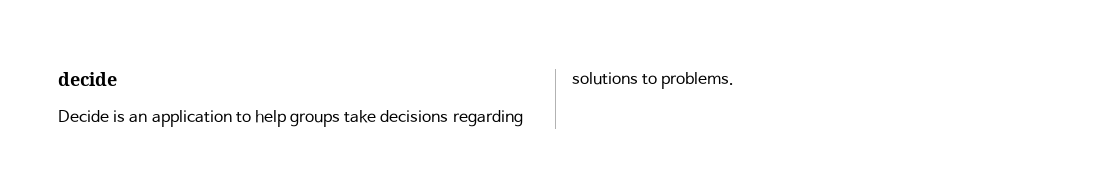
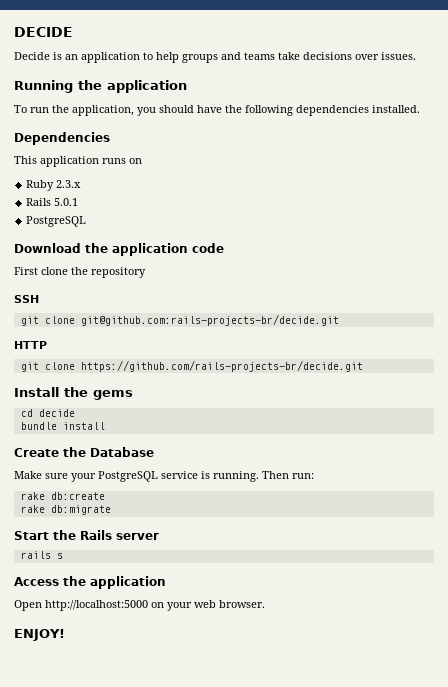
- decide
+ DECIDE
- Decide is an application to help groups take decisions regarding solutions to problems.
+ Decide is an application to help groups and teams take decisions over issues.
+ Running the application
+ To run the application, you should have the following dependencies installed.
+ Dependencies
+ This application runs on
+ Ruby 2.3.x
+ Rails 5.0.1
+ PostgreSQL
+ Download the application code
+ First clone the repository
+ SSH
+ git clone git@github.com:rails-projects-br/decide.git
+ HTTP
+ git clone https://github.com/rails-projects-br/decide.git
+ Install the gems
+ cd decide
+ bundle install
+ Create the Database
+ Make sure your PostgreSQL service is running. Then run:
+ rake db:create
+ rake db:migrate
+ Start the Rails server
+ rails s
+ Access the application
+ Open http://localhost:5000 on your web browser.
+ ENJOY!

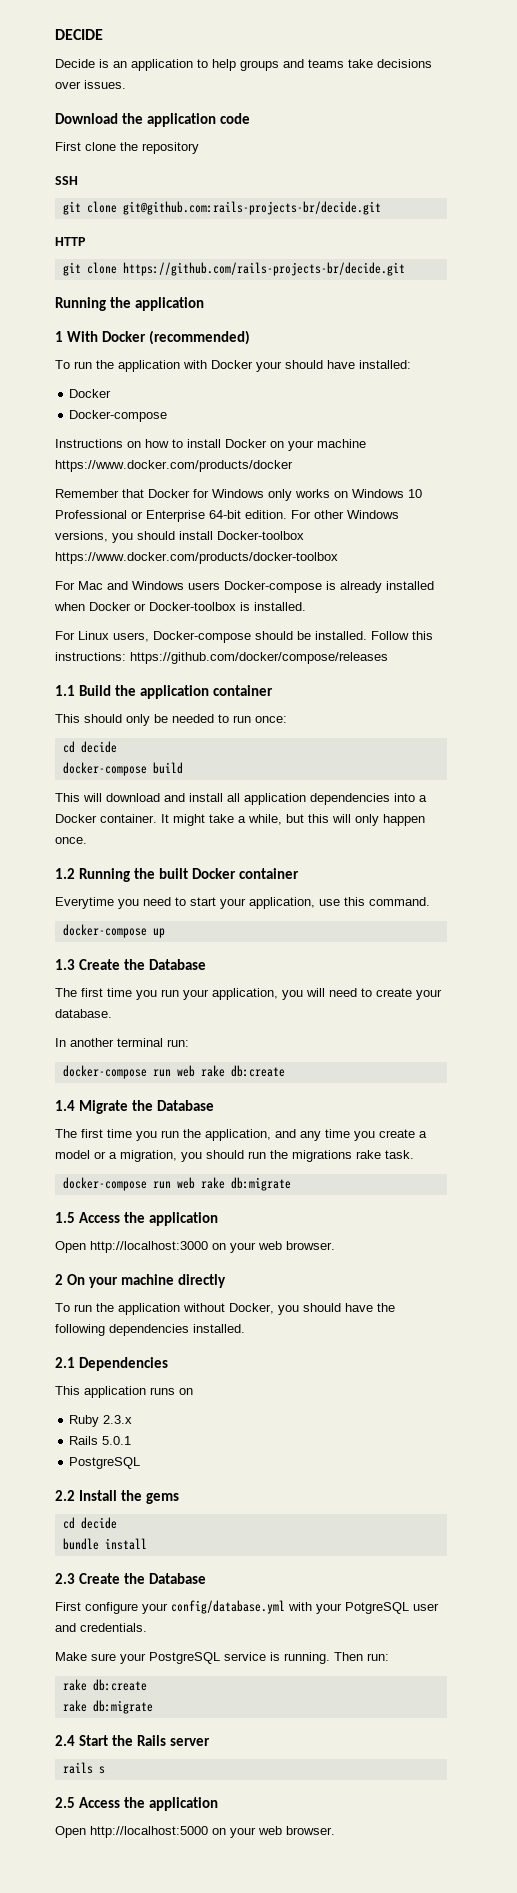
- Running the application
- To run the application, you should have the following dependencies installed.
- Dependencies
- This application runs on
- Ruby 2.3.x
- Rails 5.0.1
- PostgreSQL
- Install the gems
+ Running the application
+ 1 With Docker (recommended)
+ To run the application with Docker your should have installed:
+ Docker
+ Docker-compose
+ Instructions on how to install Docker on your machine https://www.docker.com/products/docker
+ Remember that Docker for Windows only works on Windows 10 Professional or Enterprise 64-bit edition. For other Windows versions, you should install Docker-toolbox https://www.docker.com/products/docker-toolbox
+ For Mac and Windows users Docker-compose is already installed when Docker or Docker-toolbox is installed.
+ For Linux users, Docker-compose should be installed. Follow this instructions: https://github.com/docker/compose/releases
+ 1.1 Build the application container
+ This should only be needed to run once:
+ cd decide
+ docker-compose build
+ This will download and install all application dependencies into a Docker container. It might take a while, but this will only happen once.
+ 1.2 Running the built Docker container
+ Everytime you need to start your application, use this command.
+ docker-compose up
+ 1.3 Create the Database
+ The first time you run your application, you will need to create your database.
+ In another terminal run:
+ docker-compose run web rake db:create
+ 1.4 Migrate the Database
+ The first time you run the application, and any time you create a model or a migration, you should run the migrations rake task.
+ docker-compose run web rake db:migrate
+ 1.5 Access the application
+ Open http://localhost:3000 on your web browser.
+ 2 On your machine directly
+ To run the application without Docker, you should have the following dependencies installed.
+ 2.1 Dependencies
+ This application runs on
+ Ruby 2.3.x
+ Rails 5.0.1
+ PostgreSQL
+ 2.2 Install the gems
- Create the Database
+ 2.3 Create the Database
+ First configure your config/database.yml with your PotgreSQL user and credentials.
- Start the Rails server
+ 2.4 Start the Rails server
- Access the application
+ 2.5 Access the application
- ENJOY!

